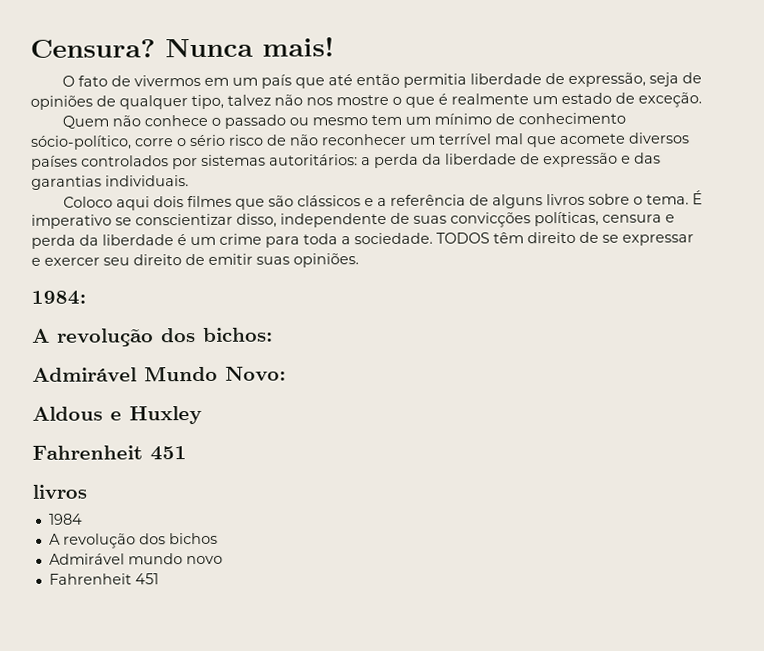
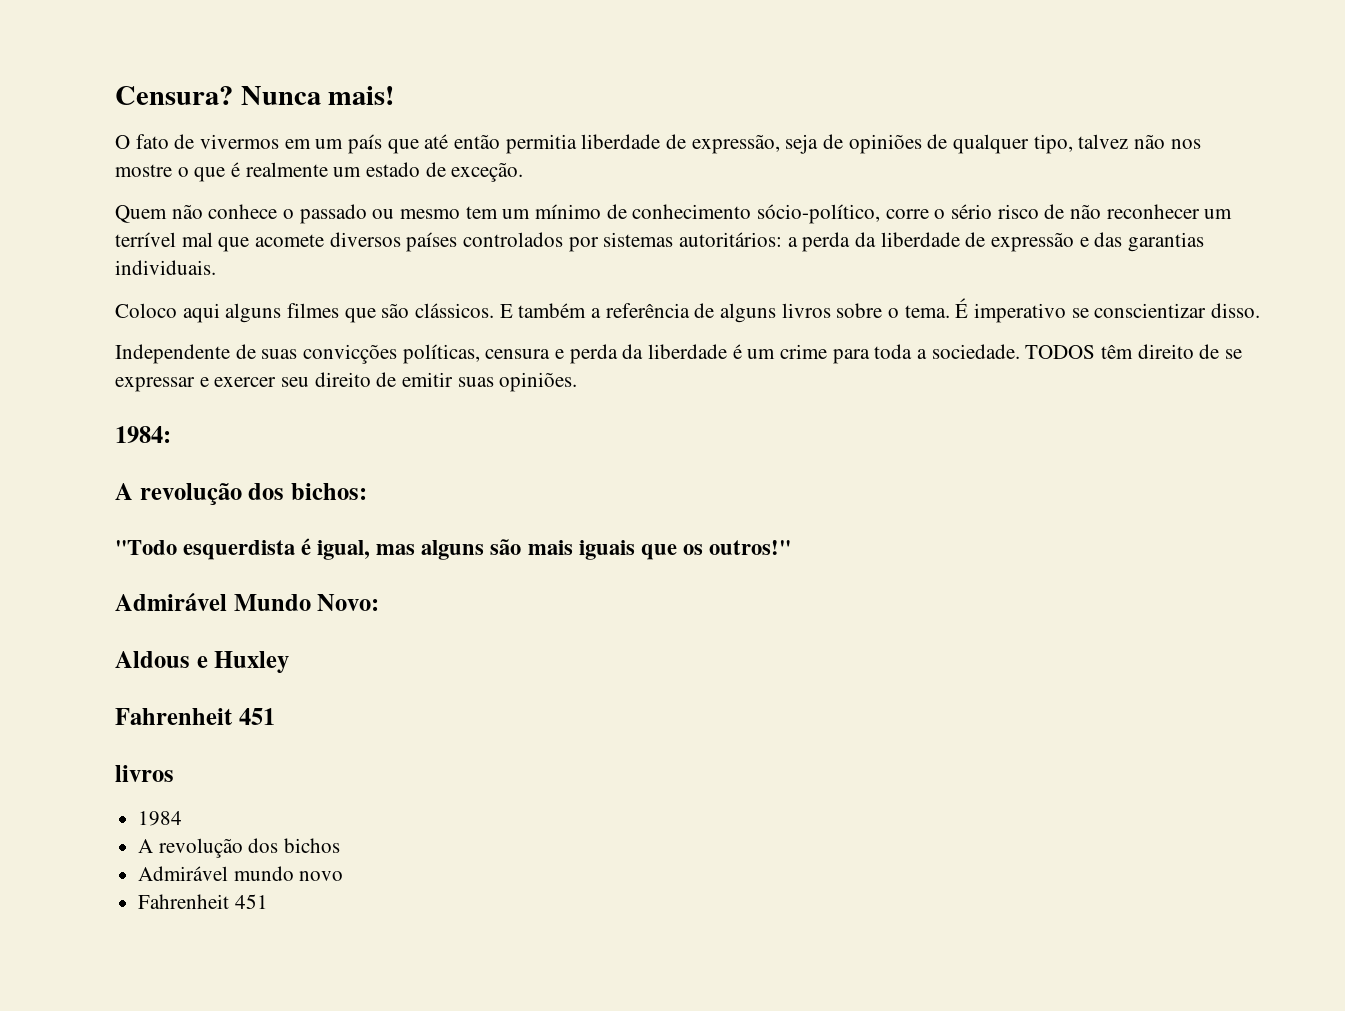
- Coloco aqui dois filmes que são clássicos e a referência de alguns livros sobre o tema.
+ Coloco aqui alguns filmes que são clássicos. E também a referência de alguns livros sobre o tema.
- É imperativo se conscientizar disso, independente de suas convicções políticas, censura e perda da liberdade é um crime para toda a sociedade.
+ É imperativo se conscientizar disso.
+ Independente de suas convicções políticas, censura e perda da liberdade é um crime para toda a sociedade.
+ "Todo esquerdista é igual, mas alguns são mais iguais que os outros!"

